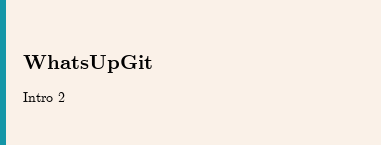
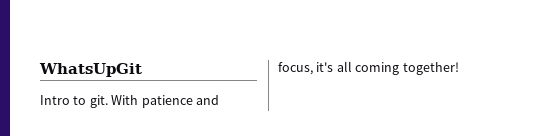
- Intro 2
+ Intro to git. With patience and focus, it's all coming together!

